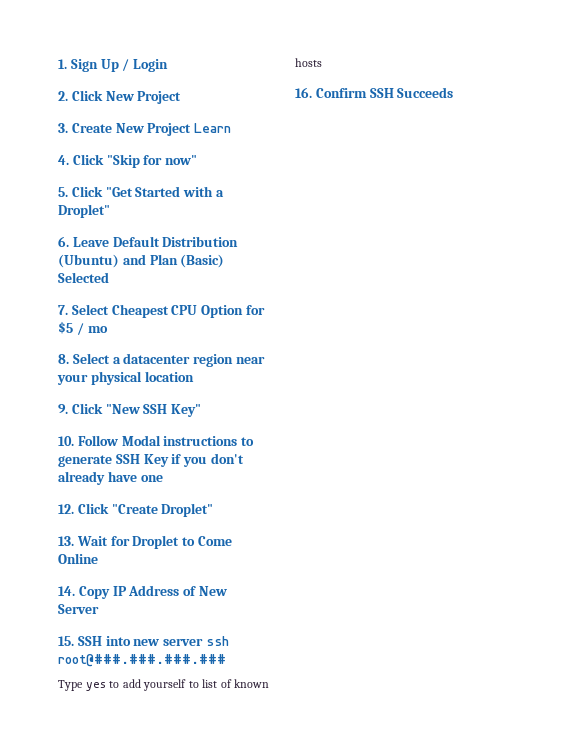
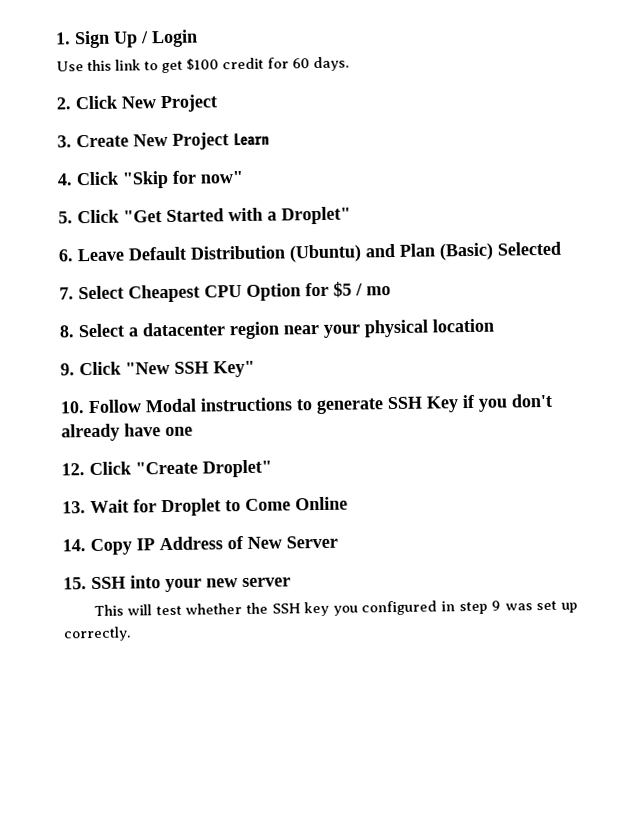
+ Use this link to get $100 credit for 60 days.
- 15. SSH into new server ssh root@###.###.###.###
- Type yes to add yourself to list of known hosts
- 16. Confirm SSH Succeeds
+ 15. SSH into your new server
+ This will test whether the SSH key you configured in step 9 was set up correctly.

